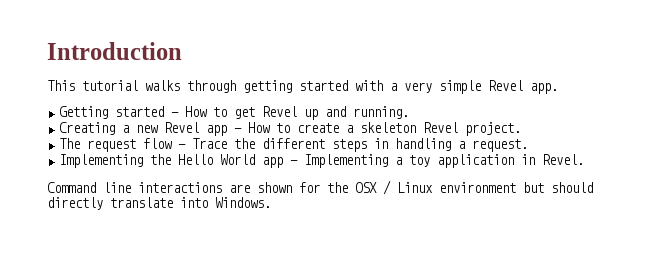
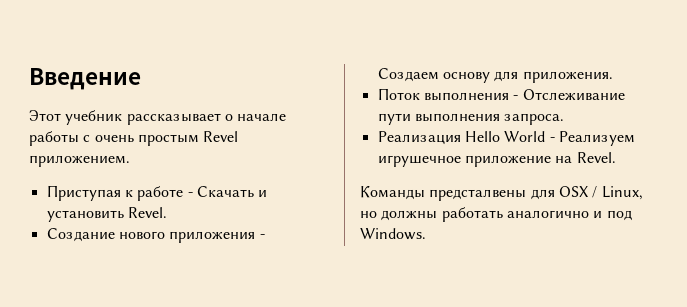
- Introduction
- This tutorial walks through getting started with a very simple Revel app.
- Getting started - How to get Revel up and running.
- Creating a new Revel app - How to create a skeleton Revel project.
- The request flow - Trace the different steps in handling a request.
- Implementing the Hello World app - Implementing a toy application in Revel.
- Command line interactions are shown for the OSX / Linux environment but should directly translate into Windows.
+ Введение
+ Этот учебник рассказывает о начале работы с очень простым Revel приложением.
+ Приступая к работе - Скачать и установить Revel.
+ Создание нового приложения - Создаем основу для приложения.
+ Поток выполнения - Отслеживание пути выполнения запроса.
+ Реализация Hello World - Реализуем игрушечное приложение на Revel.
+ Команды предсталвены для OSX / Linux, но должны работать аналогично и под Windows.

